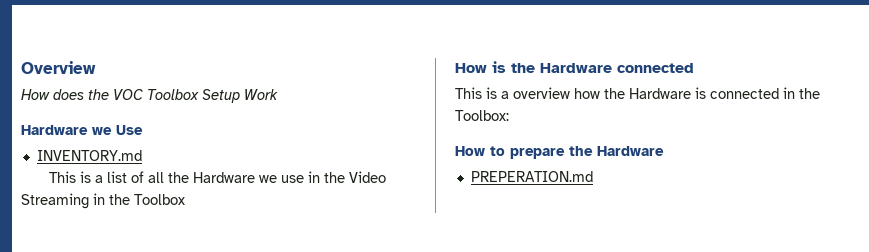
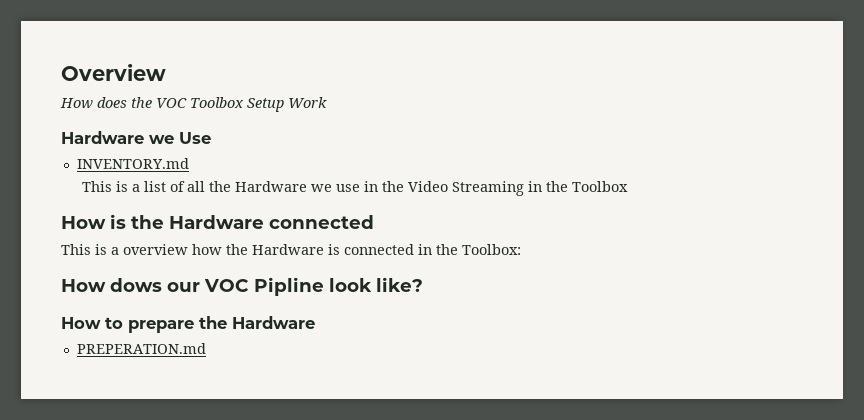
+ How dows our VOC Pipline look like?

